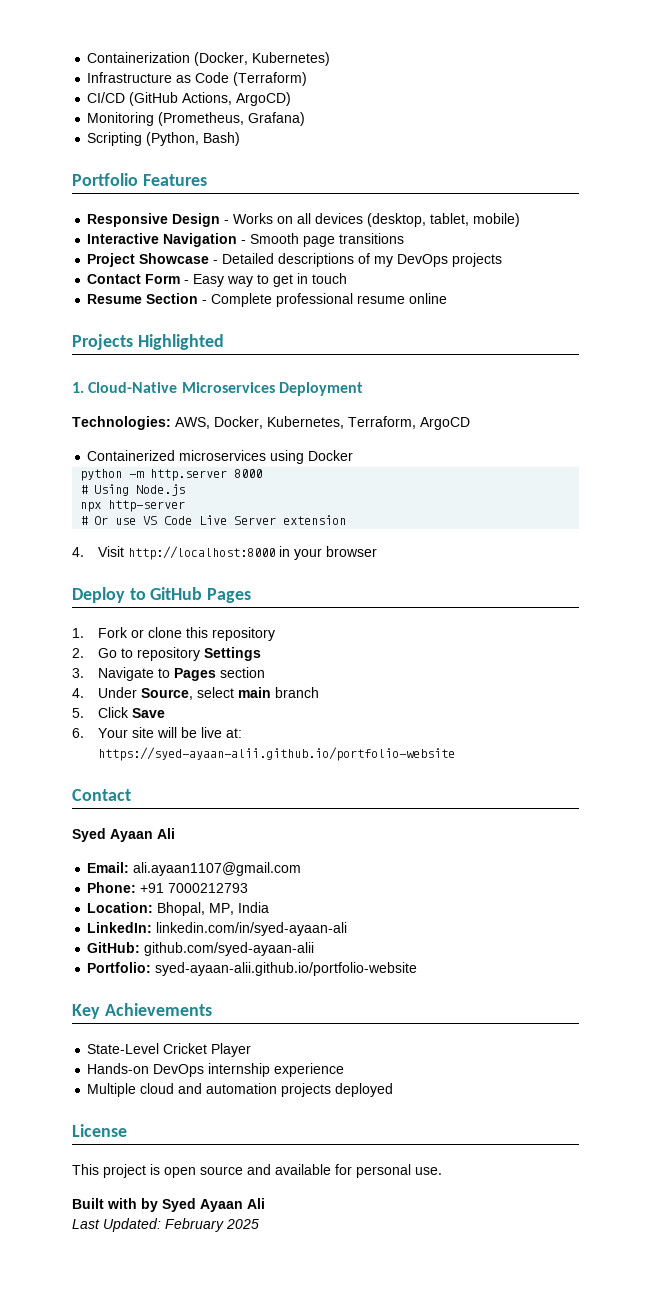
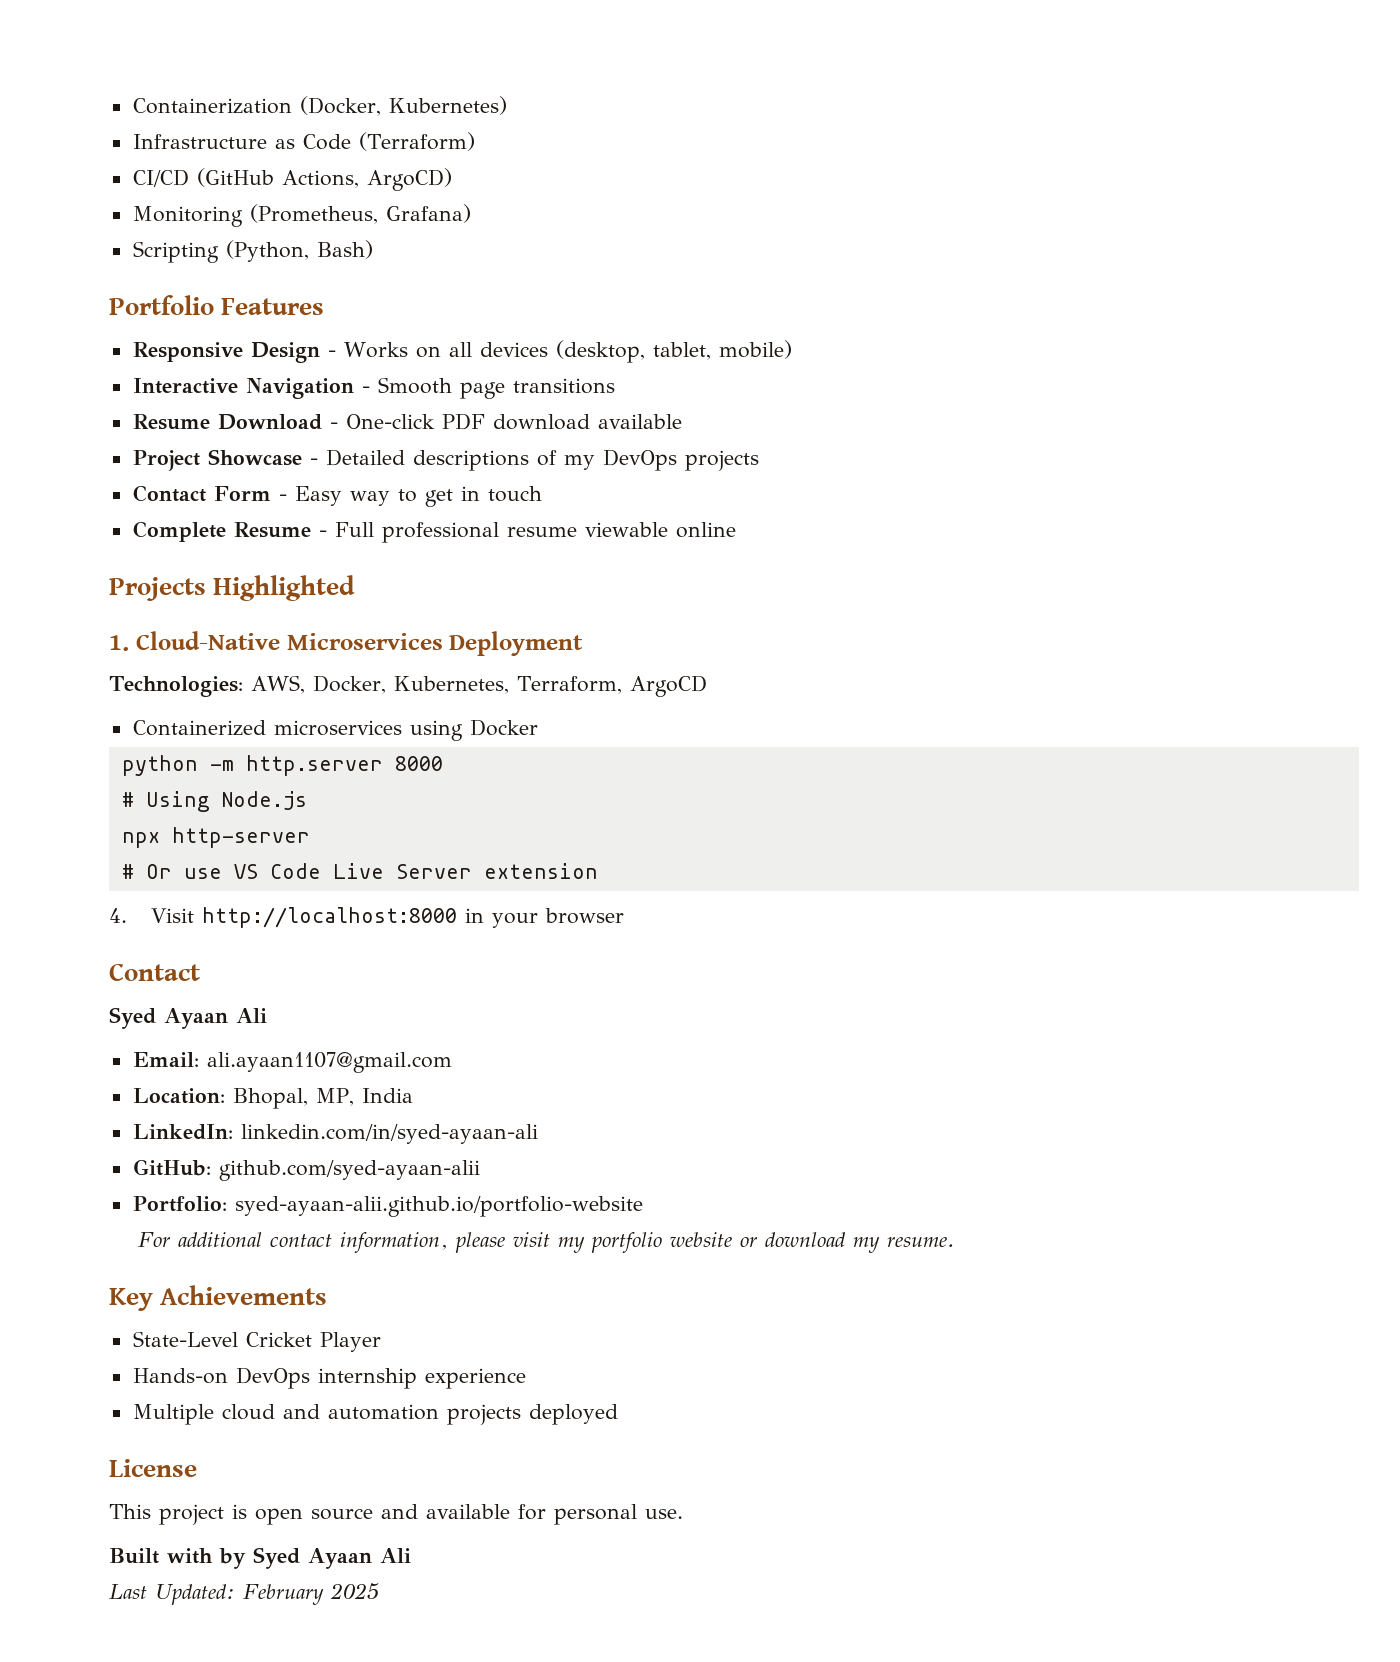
+ Resume Download - One-click PDF download available
- Resume Section - Complete professional resume online
+ Complete Resume - Full professional resume viewable online
- Deploy to GitHub Pages
- 1. Fork or clone this repository
- 2. Go to repository Settings
- 3. Navigate to Pages section
- 4. Under Source, select main branch
- 5. Click Save
- 6. Your site will be live at: https://syed-ayaan-alii.github.io/portfolio-website
- Phone: +91 7000212793
+ For additional contact information, please visit my portfolio website or download my resume.

